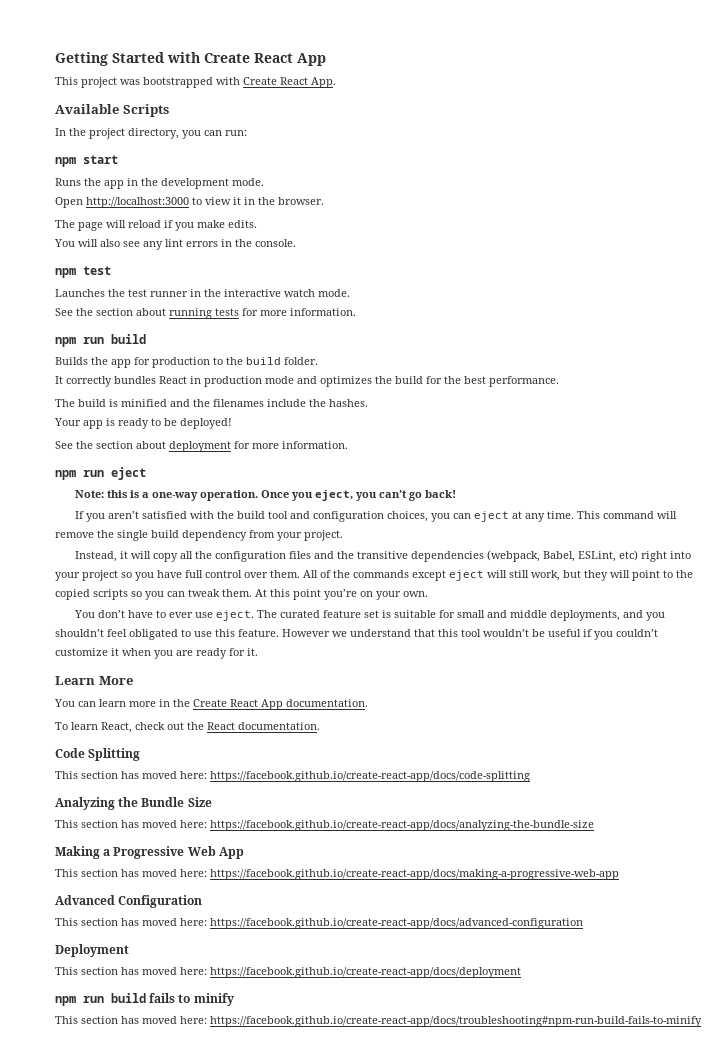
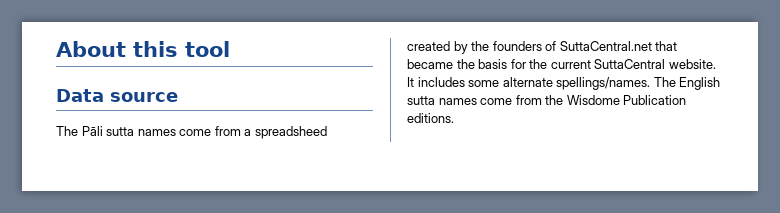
- Getting Started with Create React App
- This project was bootstrapped with Create React App.
- Available Scripts
- In the project directory, you can run:
- npm start
- Runs the app in the development mode.
- Open http://localhost:3000 to view it in the browser.
- The page will reload if you make edits.
- You will also see any lint errors in the console.
- npm test
- Launches the test runner in the interactive watch mode.
- See the section about running tests for more information.
- npm run build
- Builds the app for production to the build folder.
- It correctly bundles React in production mode and optimizes the build for the best performance.
- The build is minified and the filenames include the hashes.
- Your app is ready to be deployed!
- See the section about deployment for more information.
- npm run eject
- Note: this is a one-way operation. Once you eject, you can’t go back!
- If you aren’t satisfied with the build tool and configuration choices, you can eject at any time. This command will remove the single build dependency from your project.
- Instead, it will copy all the configuration files and the transitive dependencies (webpack, Babel, ESLint, etc) right into your project so you have full control over them. All of the commands except eject will still work, but they will point to the copied scripts so you can tweak them. At this point you’re on your own.
- You don’t have to ever use eject. The curated feature set is suitable for small and middle deployments, and you shouldn’t feel obligated to use this feature. However we understand that this tool wouldn’t be useful if you couldn’t customize it when you are ready for it.
- Learn More
- You can learn more in the Create React App documentation.
- To learn React, check out the React documentation.
- Code Splitting
- This section has moved here: https://facebook.github.io/create-react-app/docs/code-splitting
- Analyzing the Bundle Size
- This section has moved here: https://facebook.github.io/create-react-app/docs/analyzing-the-bundle-size
- Making a Progressive Web App
- This section has moved here: https://facebook.github.io/create-react-app/docs/making-a-progressive-web-app
- Advanced Configuration
- This section has moved here: https://facebook.github.io/create-react-app/docs/advanced-configuration
- Deployment
- This section has moved here: https://facebook.github.io/create-react-app/docs/deployment
- npm run build fails to minify
- This section has moved here: https://facebook.github.io/create-react-app/docs/troubleshooting#npm-run-build-fails-to-minify
+ About this tool
+ Data source
+ The Pāli sutta names come from a spreadsheed created by the founders of SuttaCentral.net that became the basis for the current SuttaCentral website. It includes some alternate spellings/names. The English sutta names come from the Wisdome Publication editions.

